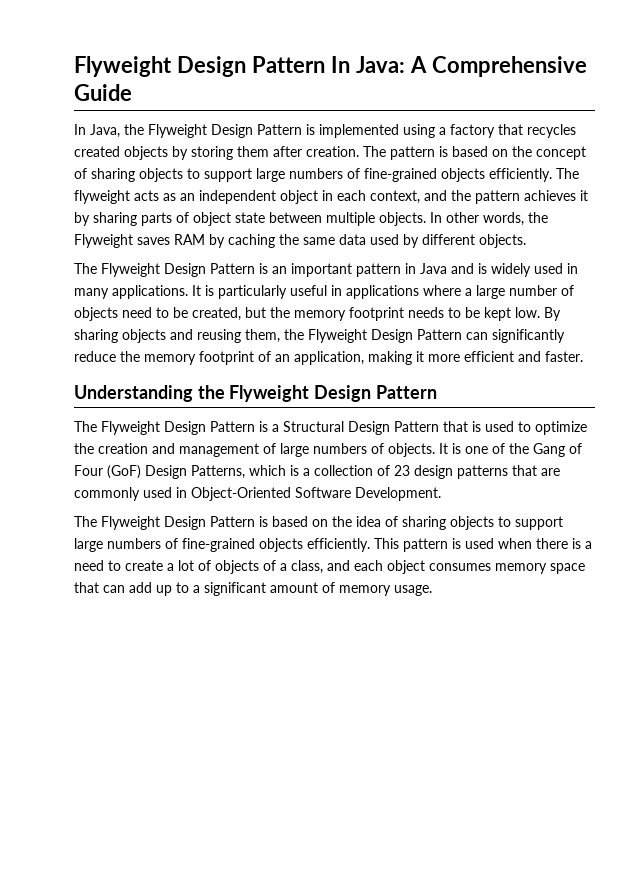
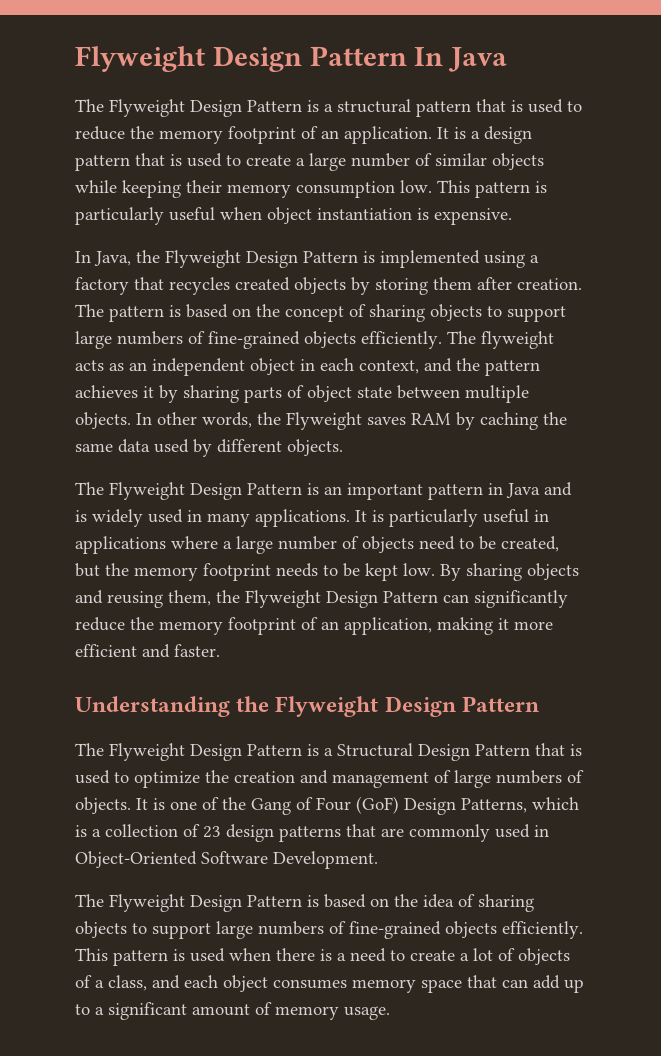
- Flyweight Design Pattern In Java: A Comprehensive Guide
+ Flyweight Design Pattern In Java
+ The Flyweight Design Pattern is a structural pattern that is used to reduce the memory footprint of an application. It is a design pattern that is used to create a large number of similar objects while keeping their memory consumption low. This pattern is particularly useful when object instantiation is expensive.

